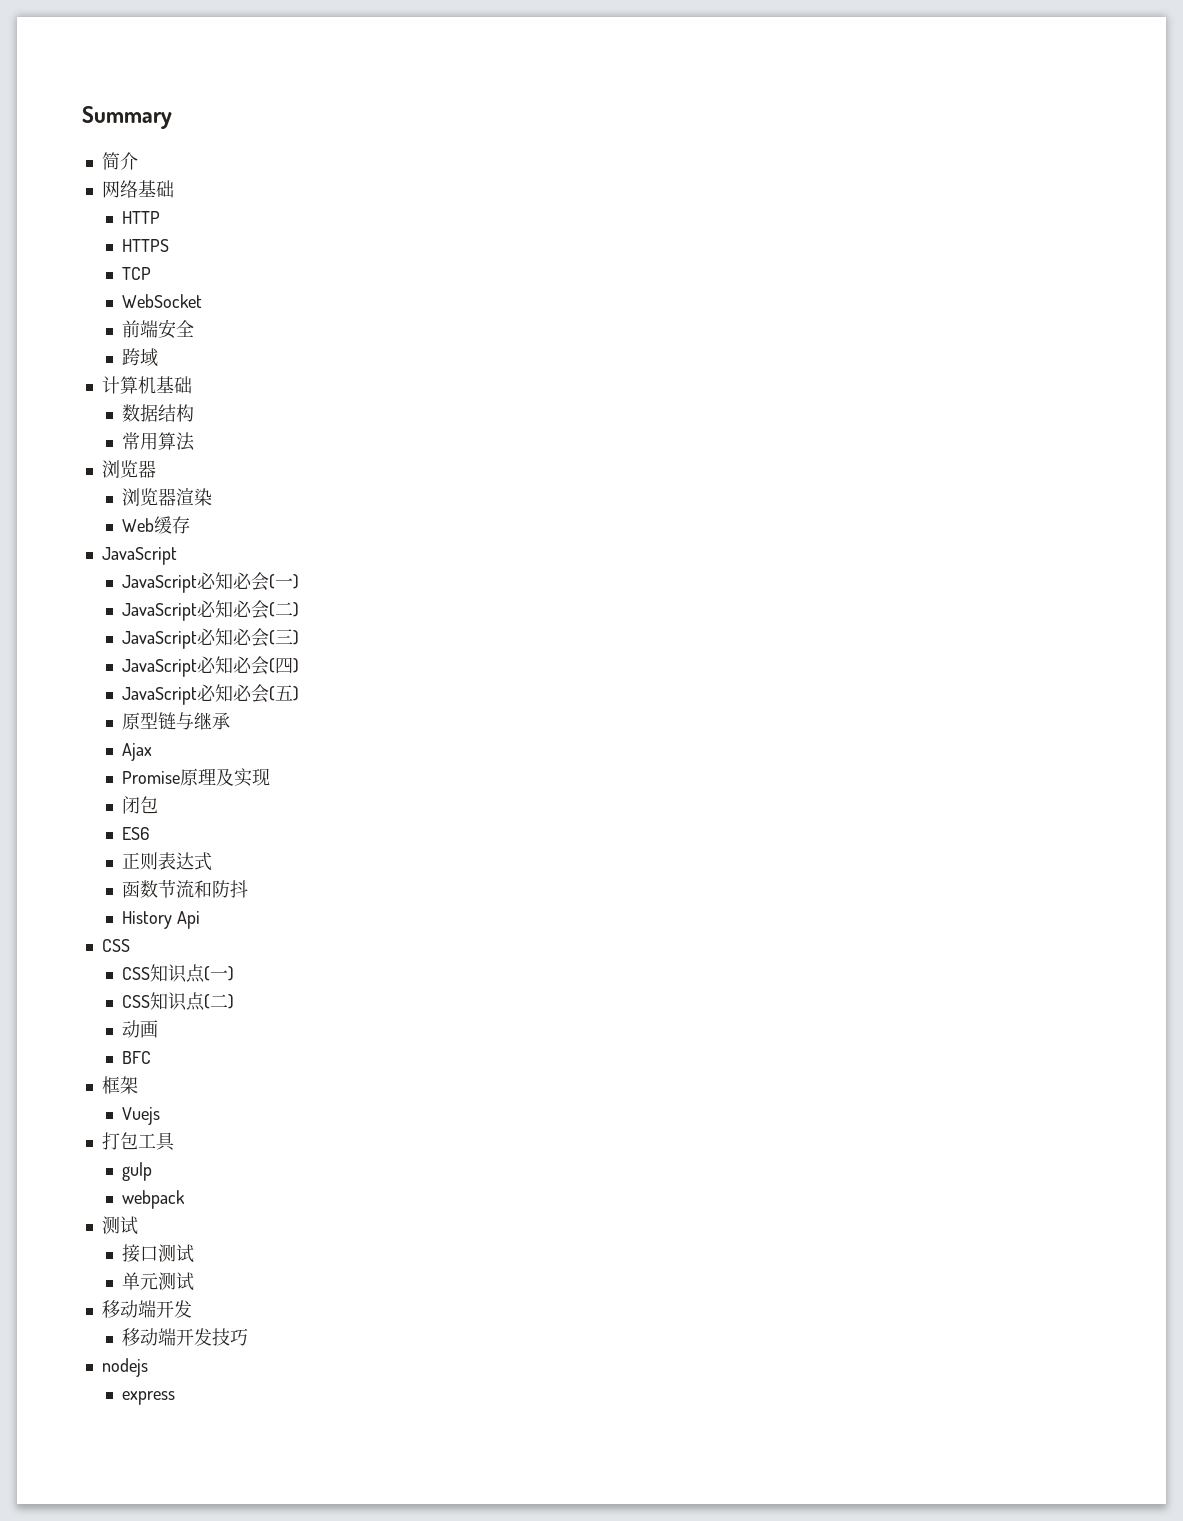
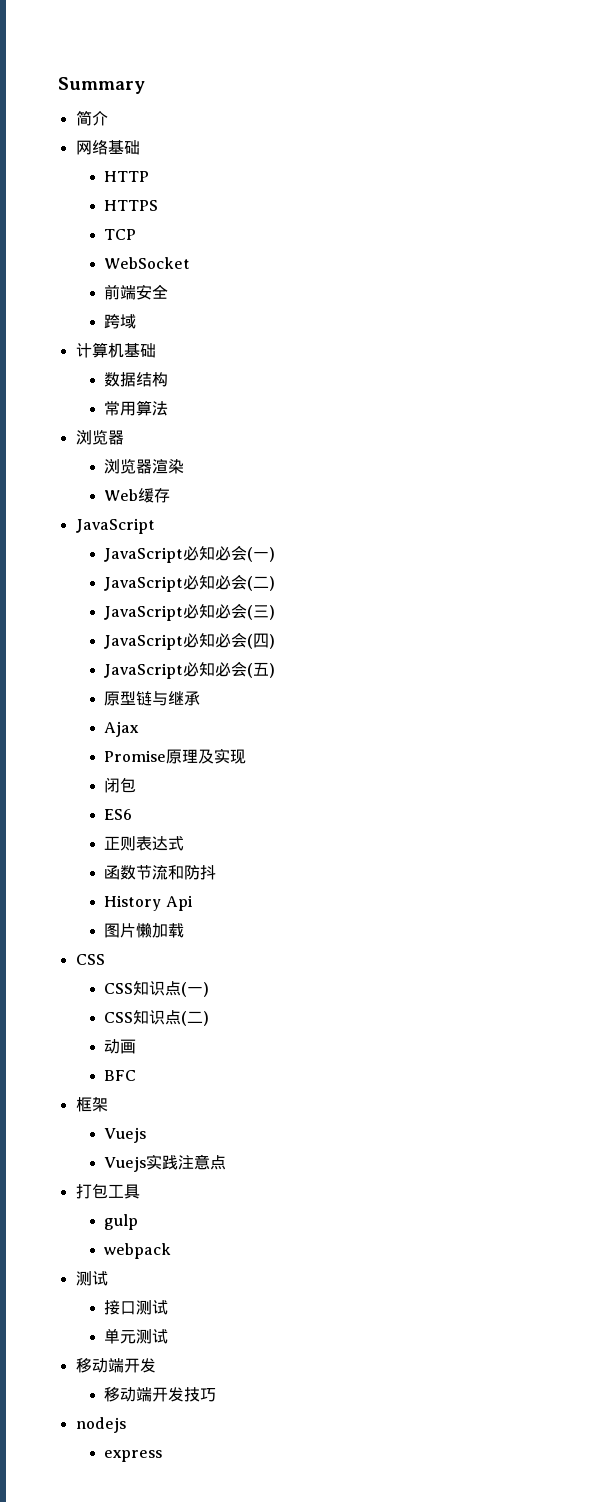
+ 图片懒加载
+ Vuejs实践注意点

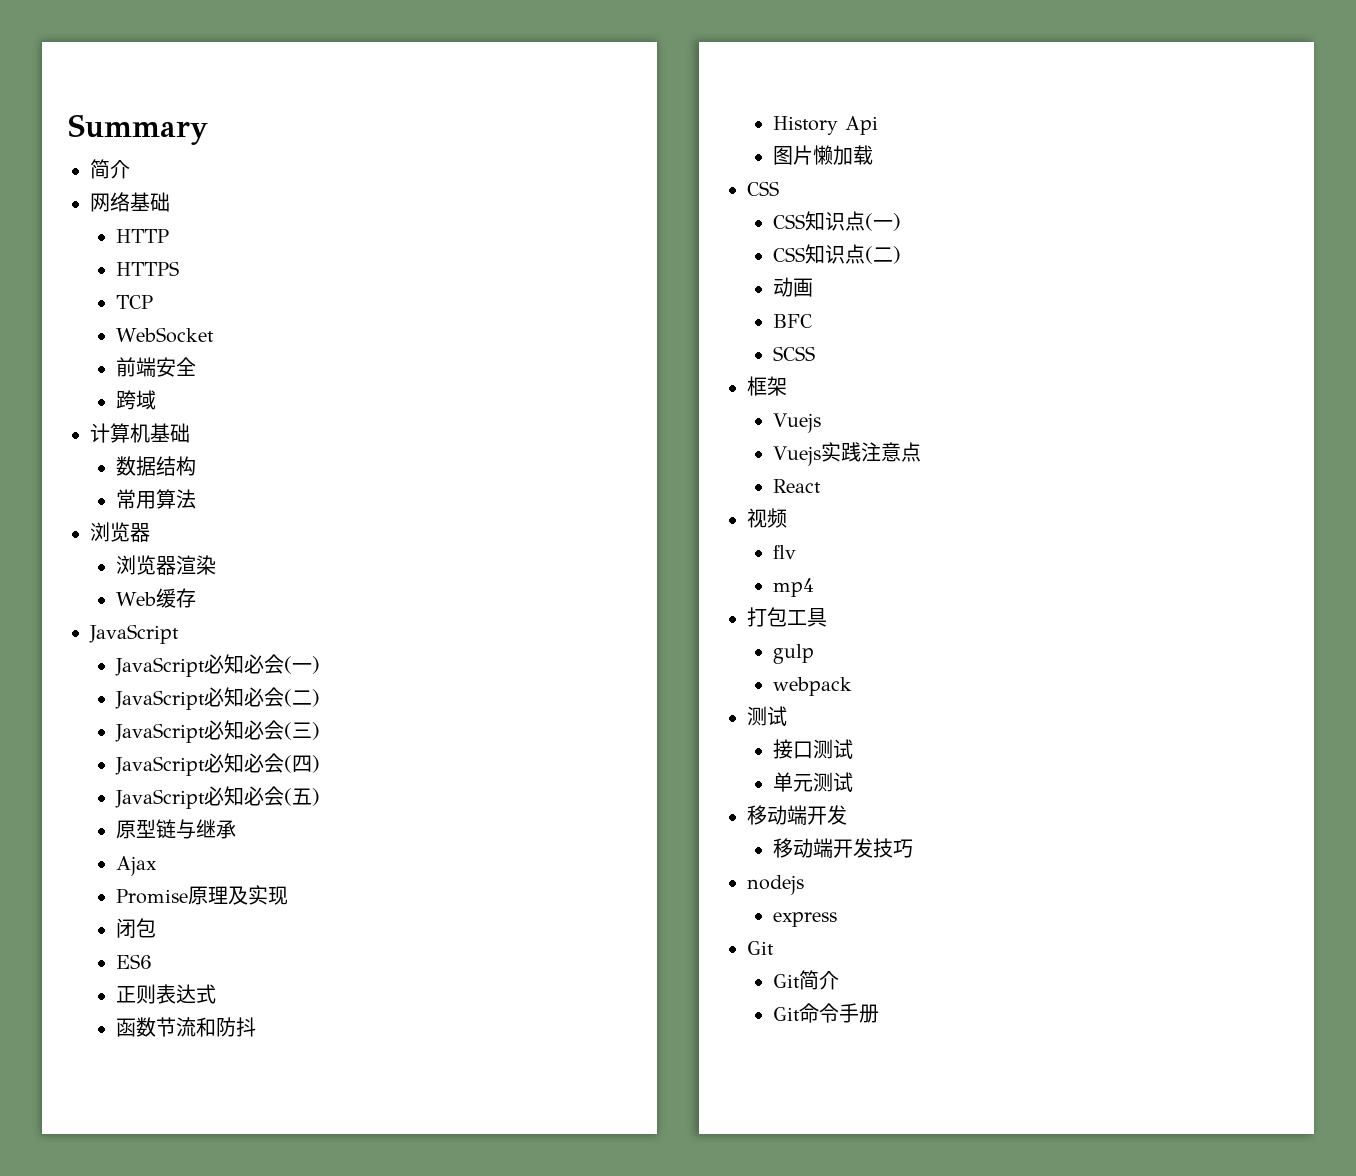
+ SCSS
+ React
+ 视频
+ flv
+ mp4
  express
+ Git
+ Git简介
+ Git命令手册

